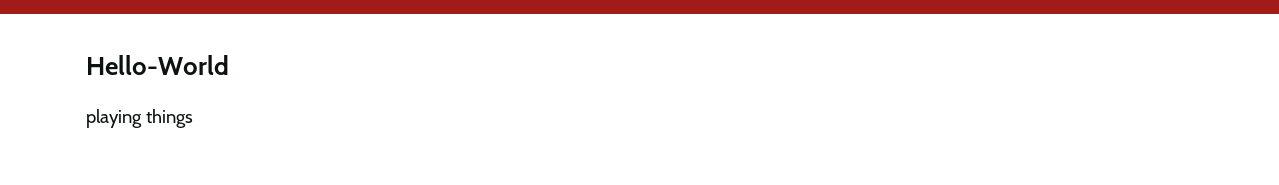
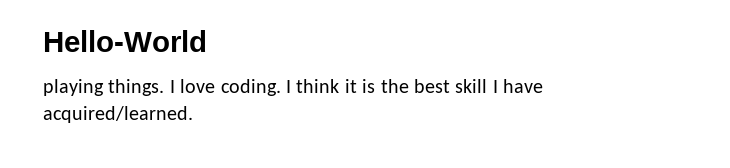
- playing things
+ playing things. I love coding. I think it is the best skill I have acquired/learned.

